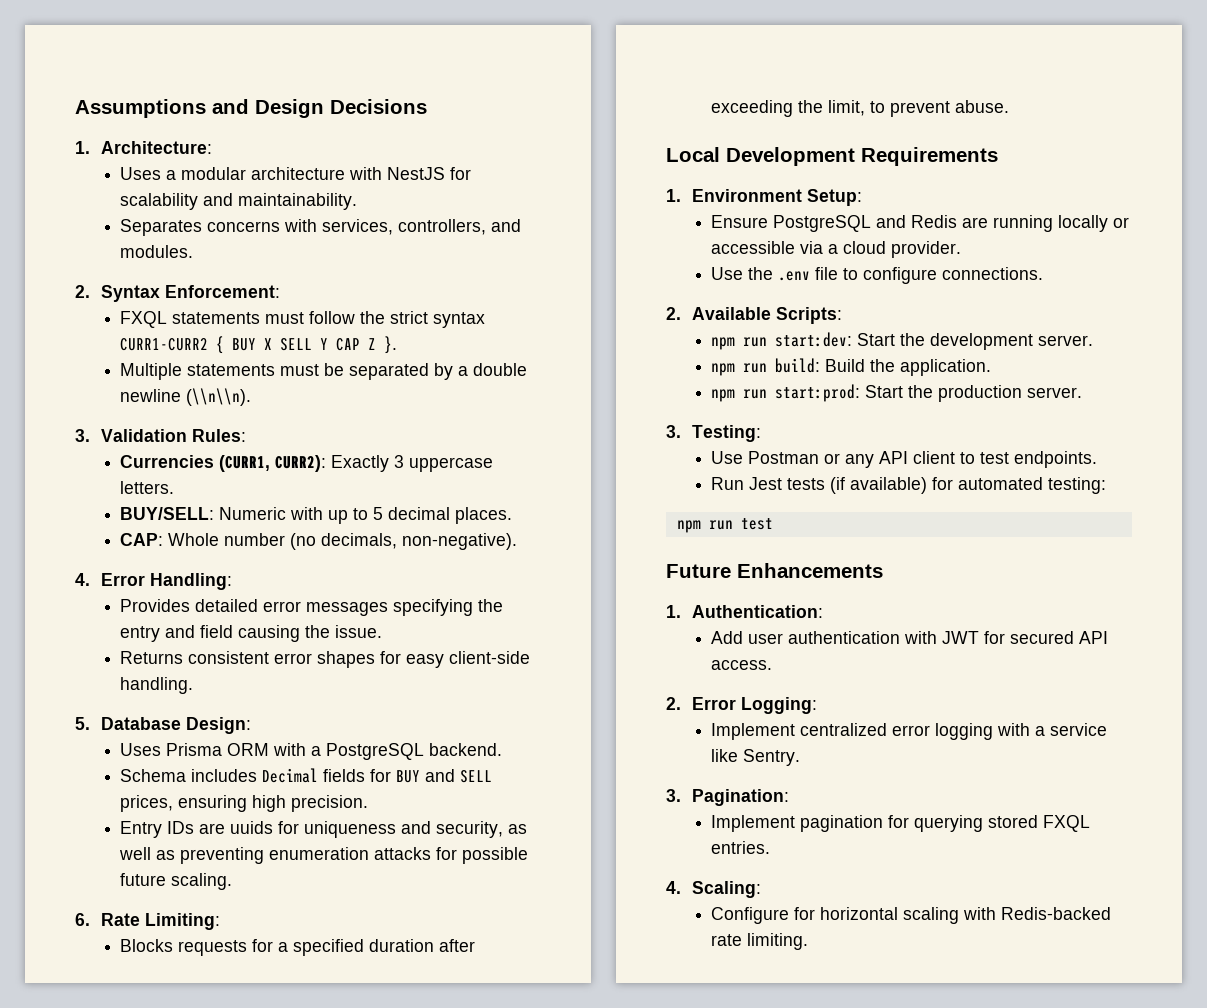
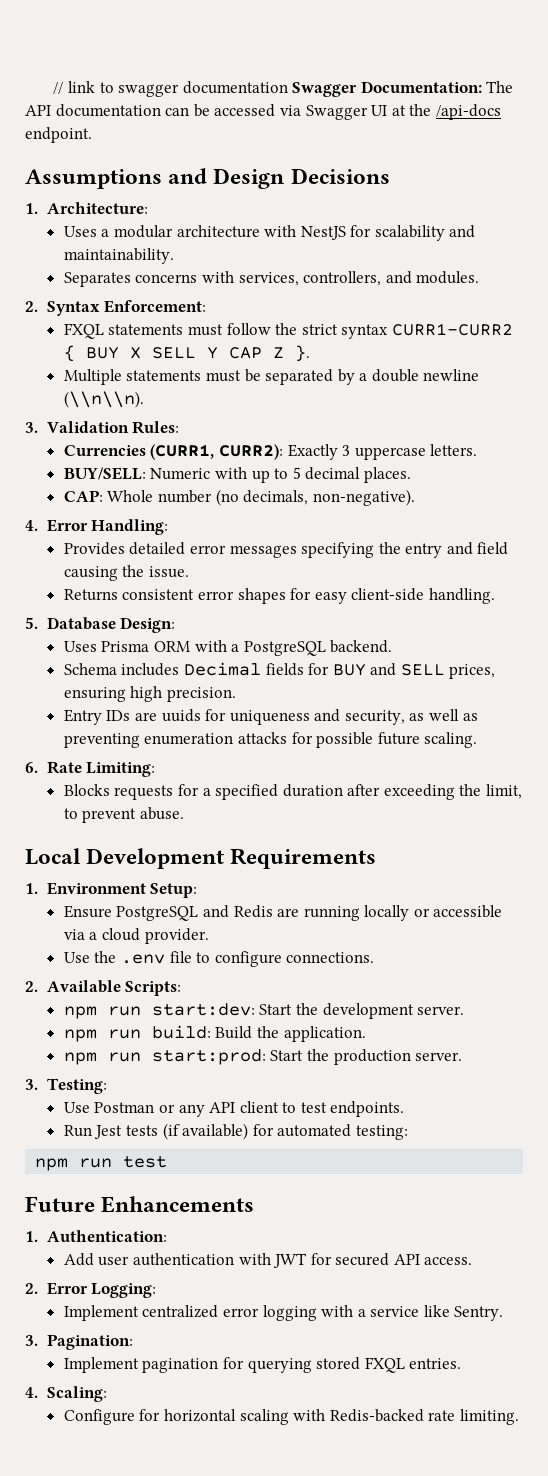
+ // link to swagger documentation Swagger Documentation: The API documentation can be accessed via Swagger UI at the /api-docs endpoint.

